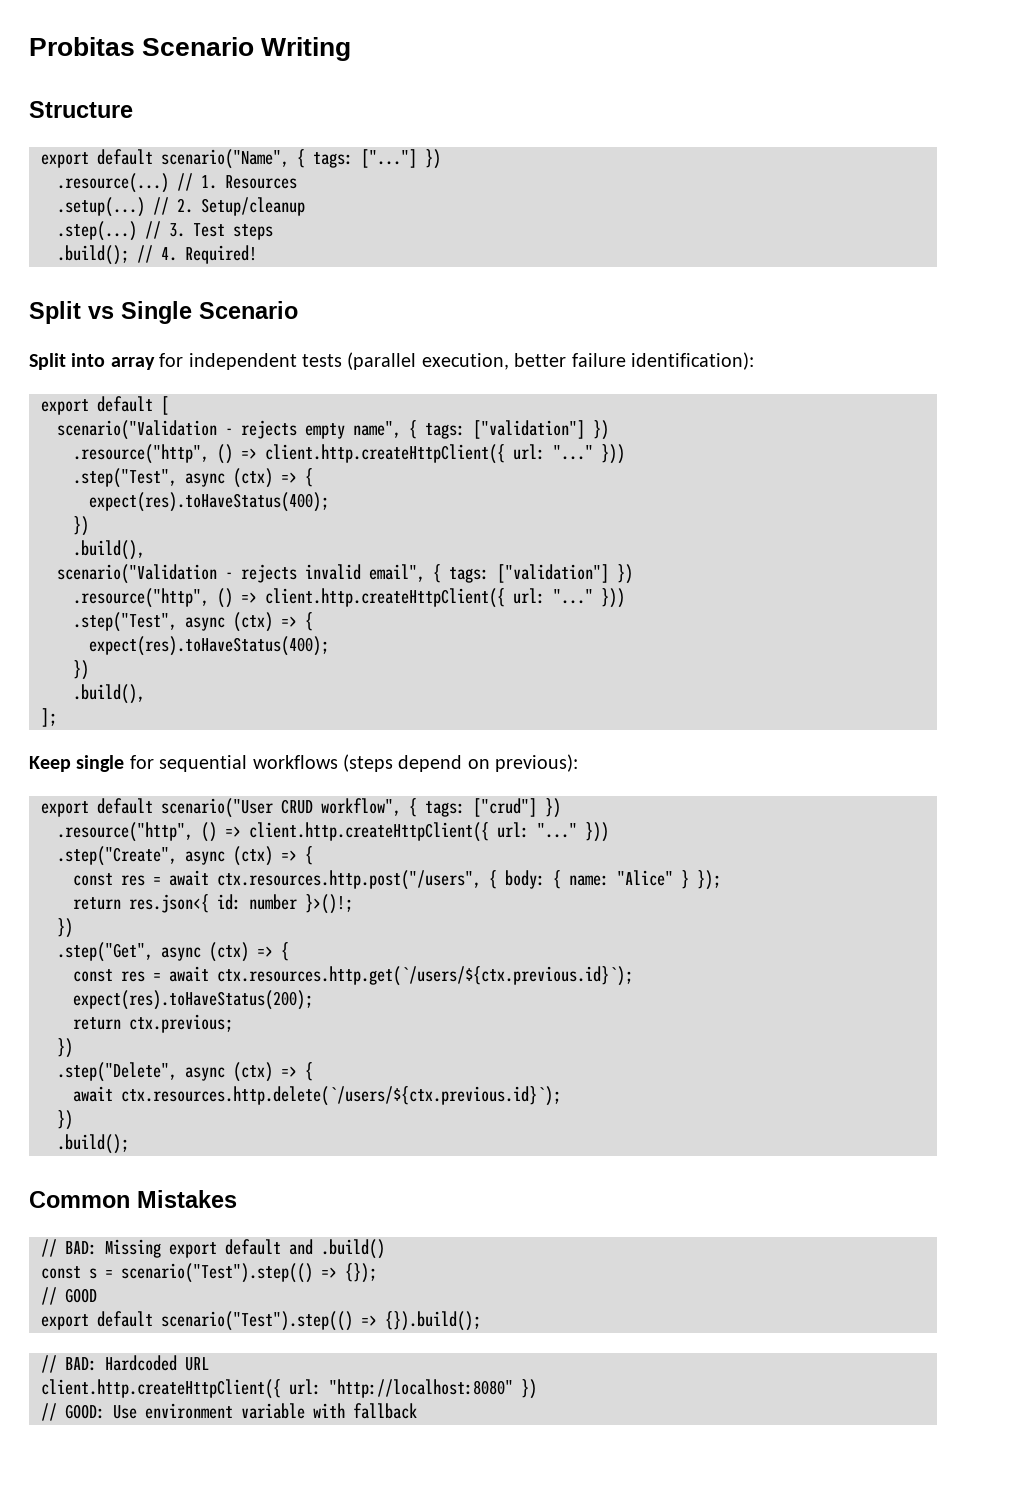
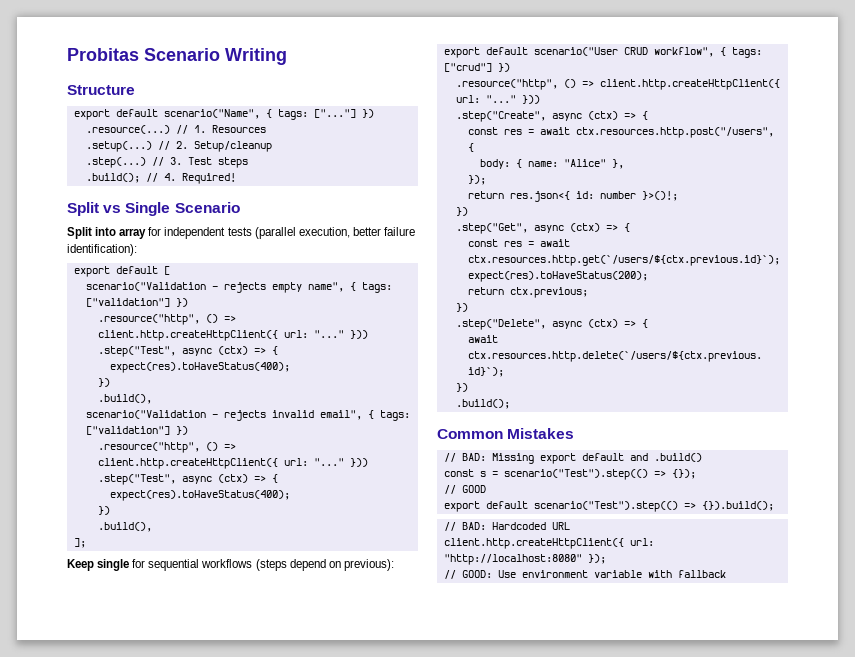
- const res = await ctx.resources.http.post("/users", { body: { name: "Alice" } });
+ const res = await ctx.resources.http.post("/users", {
+ body: { name: "Alice" },
+ });
- client.http.createHttpClient({ url: "http://localhost:8080" })
+ client.http.createHttpClient({ url: "http://localhost:8080" });

